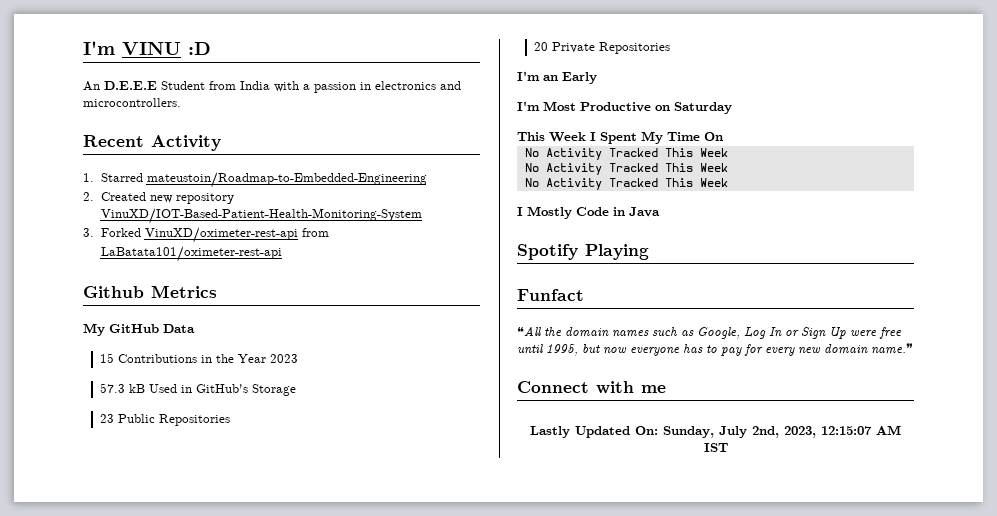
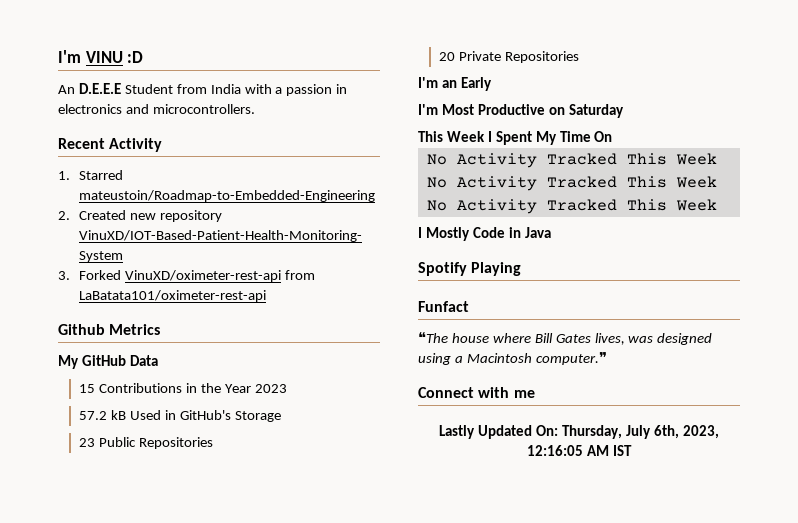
- 57.3 kB Used in GitHub's Storage
+ 57.2 kB Used in GitHub's Storage
- ❝All the domain names such as Google, Log In or Sign Up were free until 1995, but now everyone has to pay for every new domain name.❞
+ ❝The house where Bill Gates lives, was designed using a Macintosh computer.❞
- Lastly Updated On: Sunday, July 2nd, 2023, 12:15:07 AM IST
+ Lastly Updated On: Thursday, July 6th, 2023, 12:16:05 AM IST

